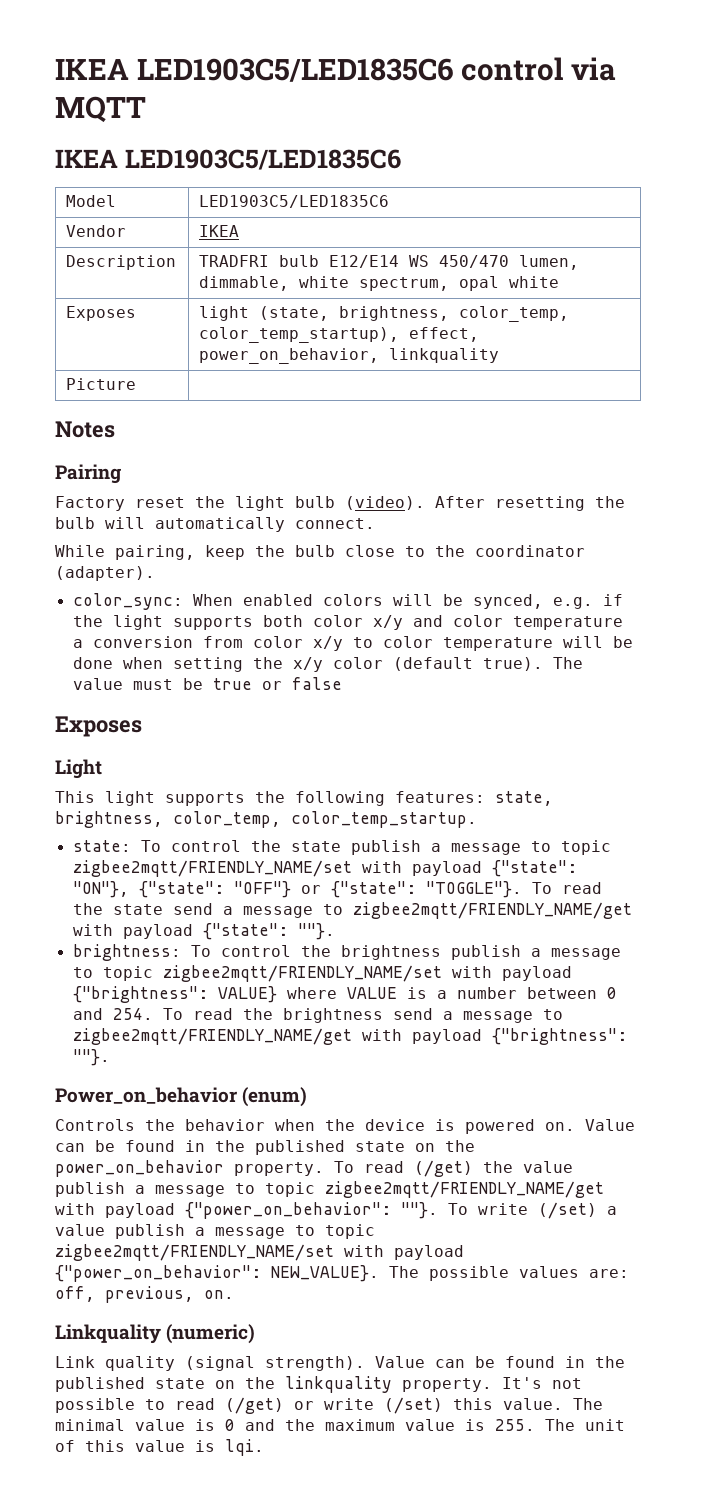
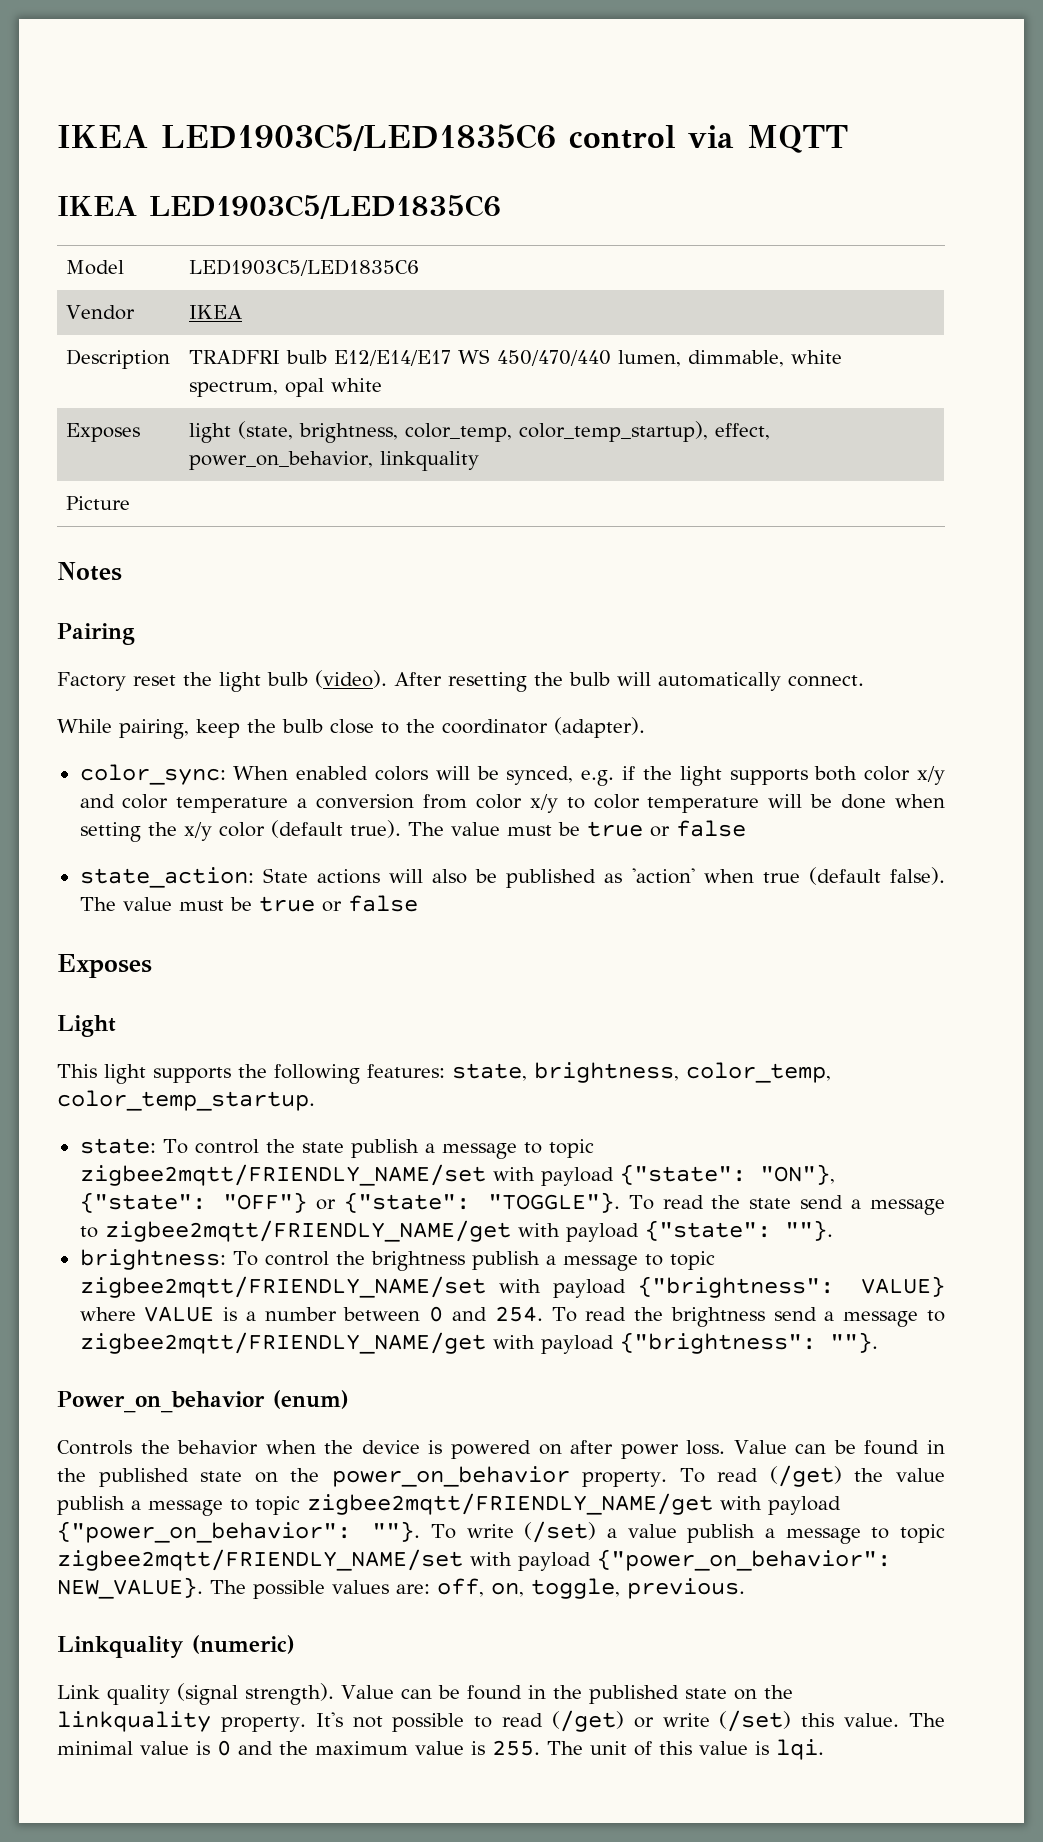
- Description | TRADFRI bulb E12/E14 WS 450/470 lumen, dimmable, white spectrum, opal white
+ Description | TRADFRI bulb E12/E14/E17 WS 450/470/440 lumen, dimmable, white spectrum, opal white
+ state_action: State actions will also be published as 'action' when true (default false). The value must be true or false
- Controls the behavior when the device is powered on.
+ Controls the behavior when the device is powered on after power loss.
- The possible values are: off, previous, on.
+ The possible values are: off, on, toggle, previous.

